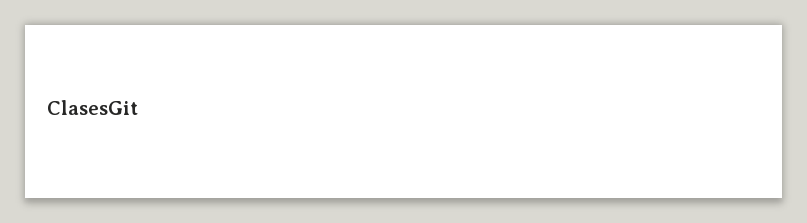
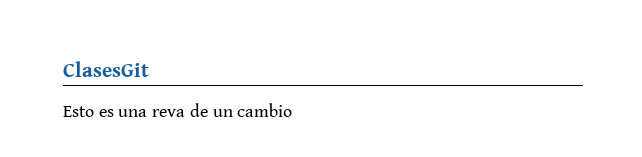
+ Esto es una reva de un cambio

